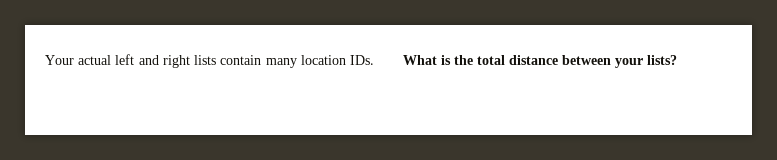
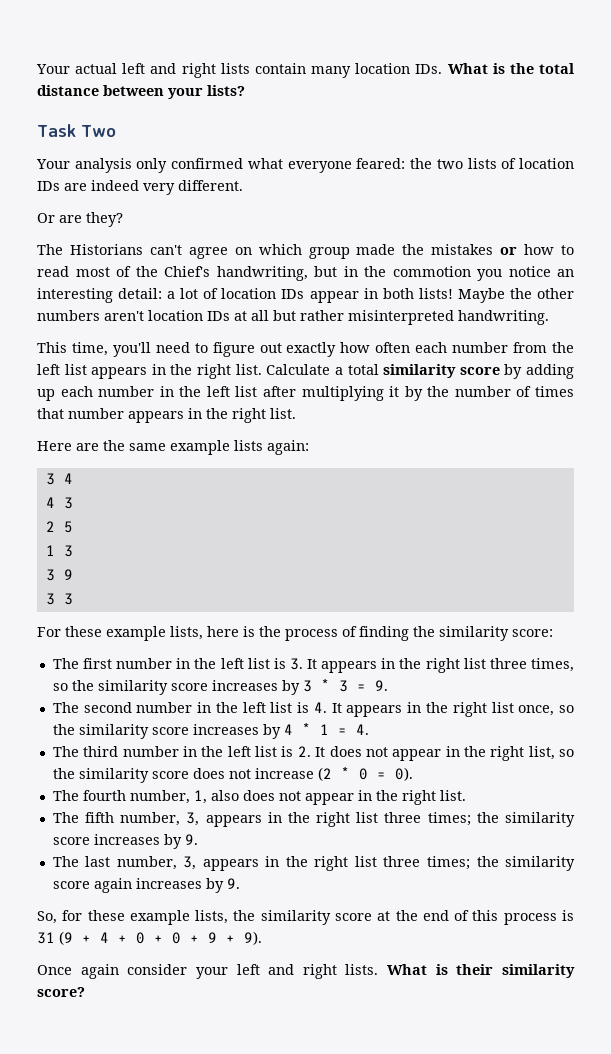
+ Task Two
+ Your analysis only confirmed what everyone feared: the two lists of location IDs are indeed very different.
+ Or are they?
+ The Historians can't agree on which group made the mistakes or how to read most of the Chief's handwriting, but in the commotion you notice an interesting detail: a lot of location IDs appear in both lists! Maybe the other numbers aren't location IDs at all but rather misinterpreted handwriting.
+ This time, you'll need to figure out exactly how often each number from the left list appears in the right list. Calculate a total similarity score by adding up each number in the left list after multiplying it by the number of times that number appears in the right list.
+ Here are the same example lists again:
+ 3 4
+ 4 3
+ 2 5
+ 1 3
+ 3 9
+ 3 3
+ For these example lists, here is the process of finding the similarity score:
+ The first number in the left list is 3. It appears in the right list three times, so the similarity score increases by 3 * 3 = 9.
+ The second number in the left list is 4. It appears in the right list once, so the similarity score increases by 4 * 1 = 4.
+ The third number in the left list is 2. It does not appear in the right list, so the similarity score does not increase (2 * 0 = 0).
+ The fourth number, 1, also does not appear in the right list.
+ The fifth number, 3, appears in the right list three times; the similarity score increases by 9.
+ The last number, 3, appears in the right list three times; the similarity score again increases by 9.
+ So, for these example lists, the similarity score at the end of this process is 31 (9 + 4 + 0 + 0 + 9 + 9).
+ Once again consider your left and right lists. What is their similarity score?

